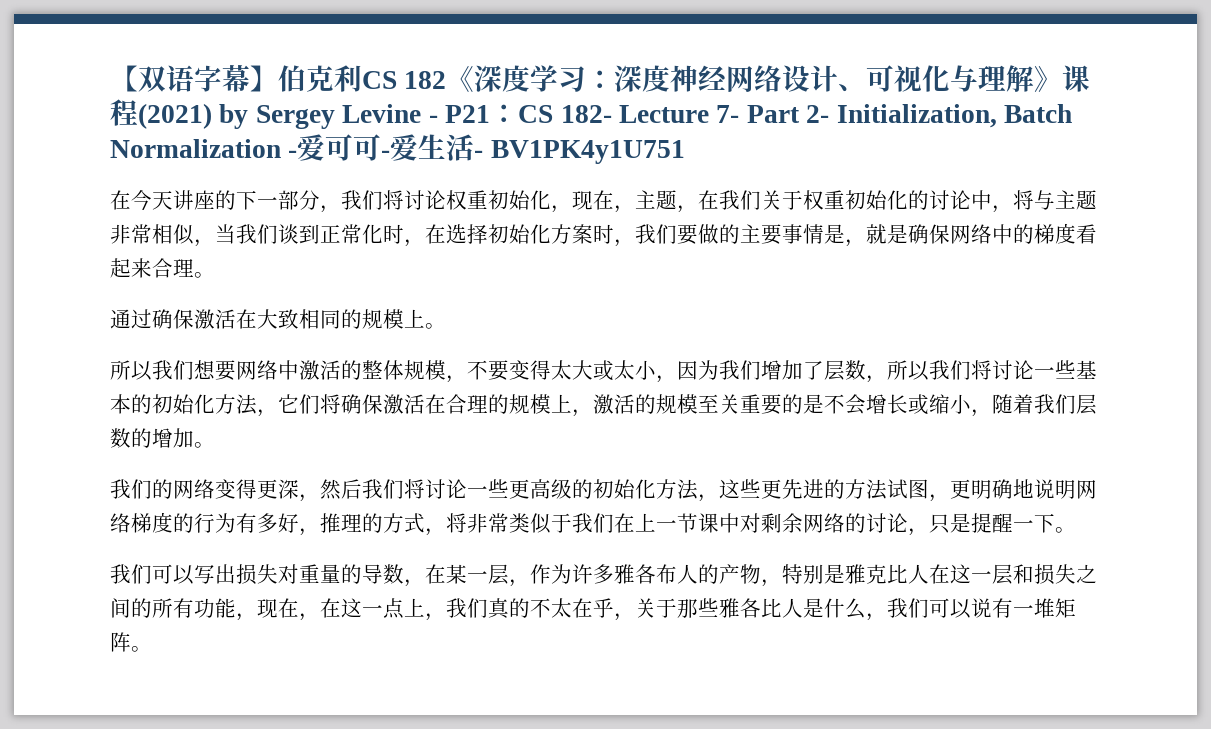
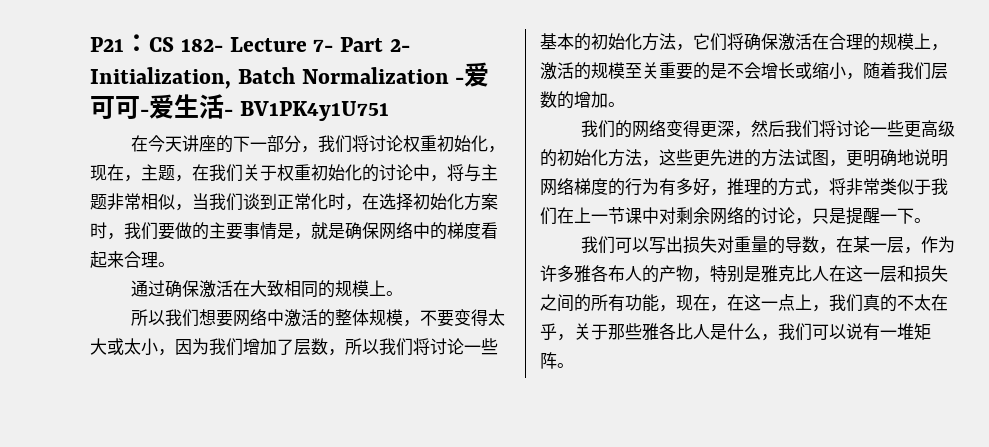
- 【双语字幕】伯克利CS 182《深度学习：深度神经网络设计、可视化与理解》课程(2021) by Sergey Levine - P21：CS 182- Lecture 7- Part 2- Initialization, Batch Normalization -爱可可-爱生活- BV1PK4y1U751
+ P21：CS 182- Lecture 7- Part 2- Initialization, Batch Normalization -爱可可-爱生活- BV1PK4y1U751

